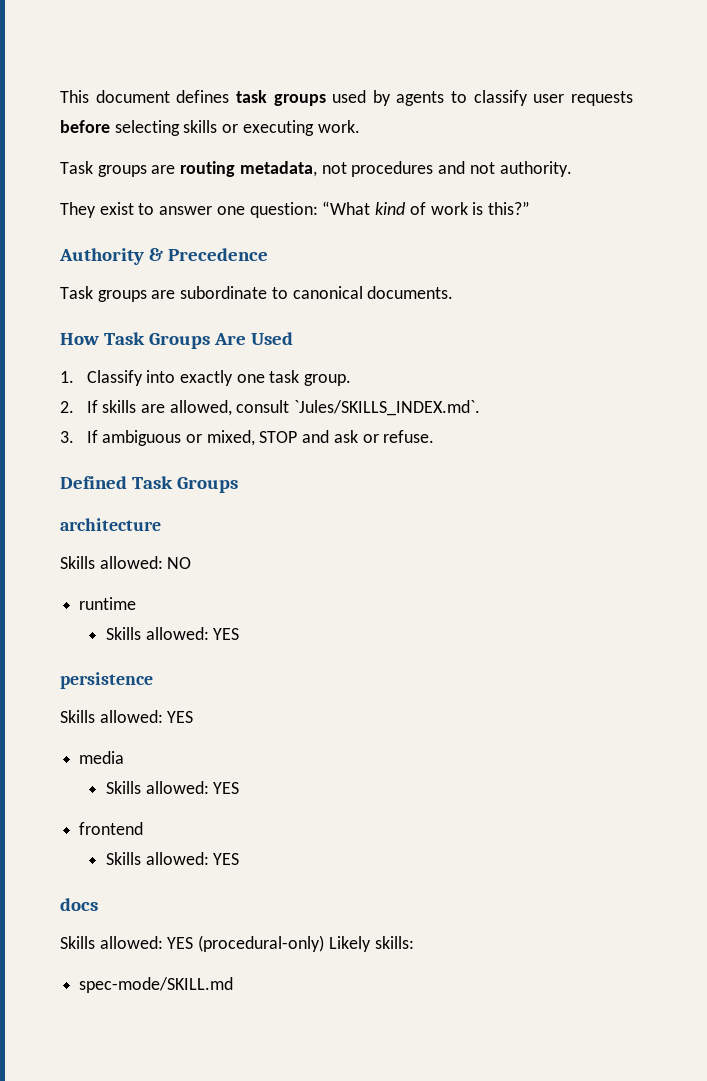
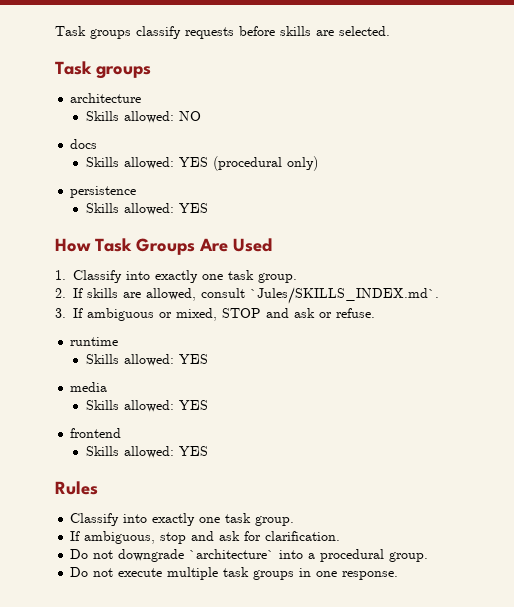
- This document defines task groups used by agents to classify user requests before selecting skills or executing work.
- Task groups are routing metadata, not procedures and not authority.
- They exist to answer one question: “What kind of work is this?”
- Authority & Precedence
- Task groups are subordinate to canonical documents.
+ Task groups classify requests before skills are selected.
+ Task groups
+ architecture
+ Skills allowed: NO
+ docs
+ Skills allowed: YES (procedural only)
+ persistence
+ Skills allowed: YES
- Defined Task Groups
- architecture
- Skills allowed: NO
- persistence
- Skills allowed: YES
- docs
- Skills allowed: YES (procedural-only) Likely skills:
- spec-mode/SKILL.md
+ Rules
+ Classify into exactly one task group.
+ If ambiguous, stop and ask for clarification.
+ Do not downgrade `architecture` into a procedural group.
+ Do not execute multiple task groups in one response.

